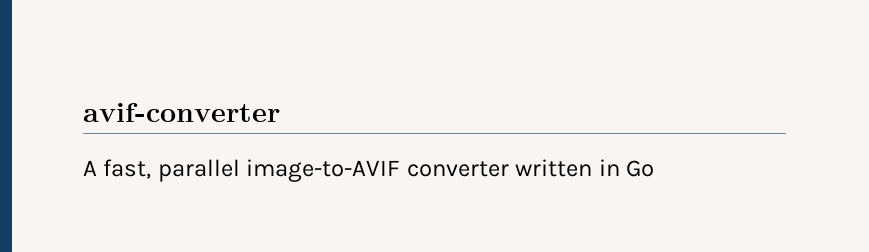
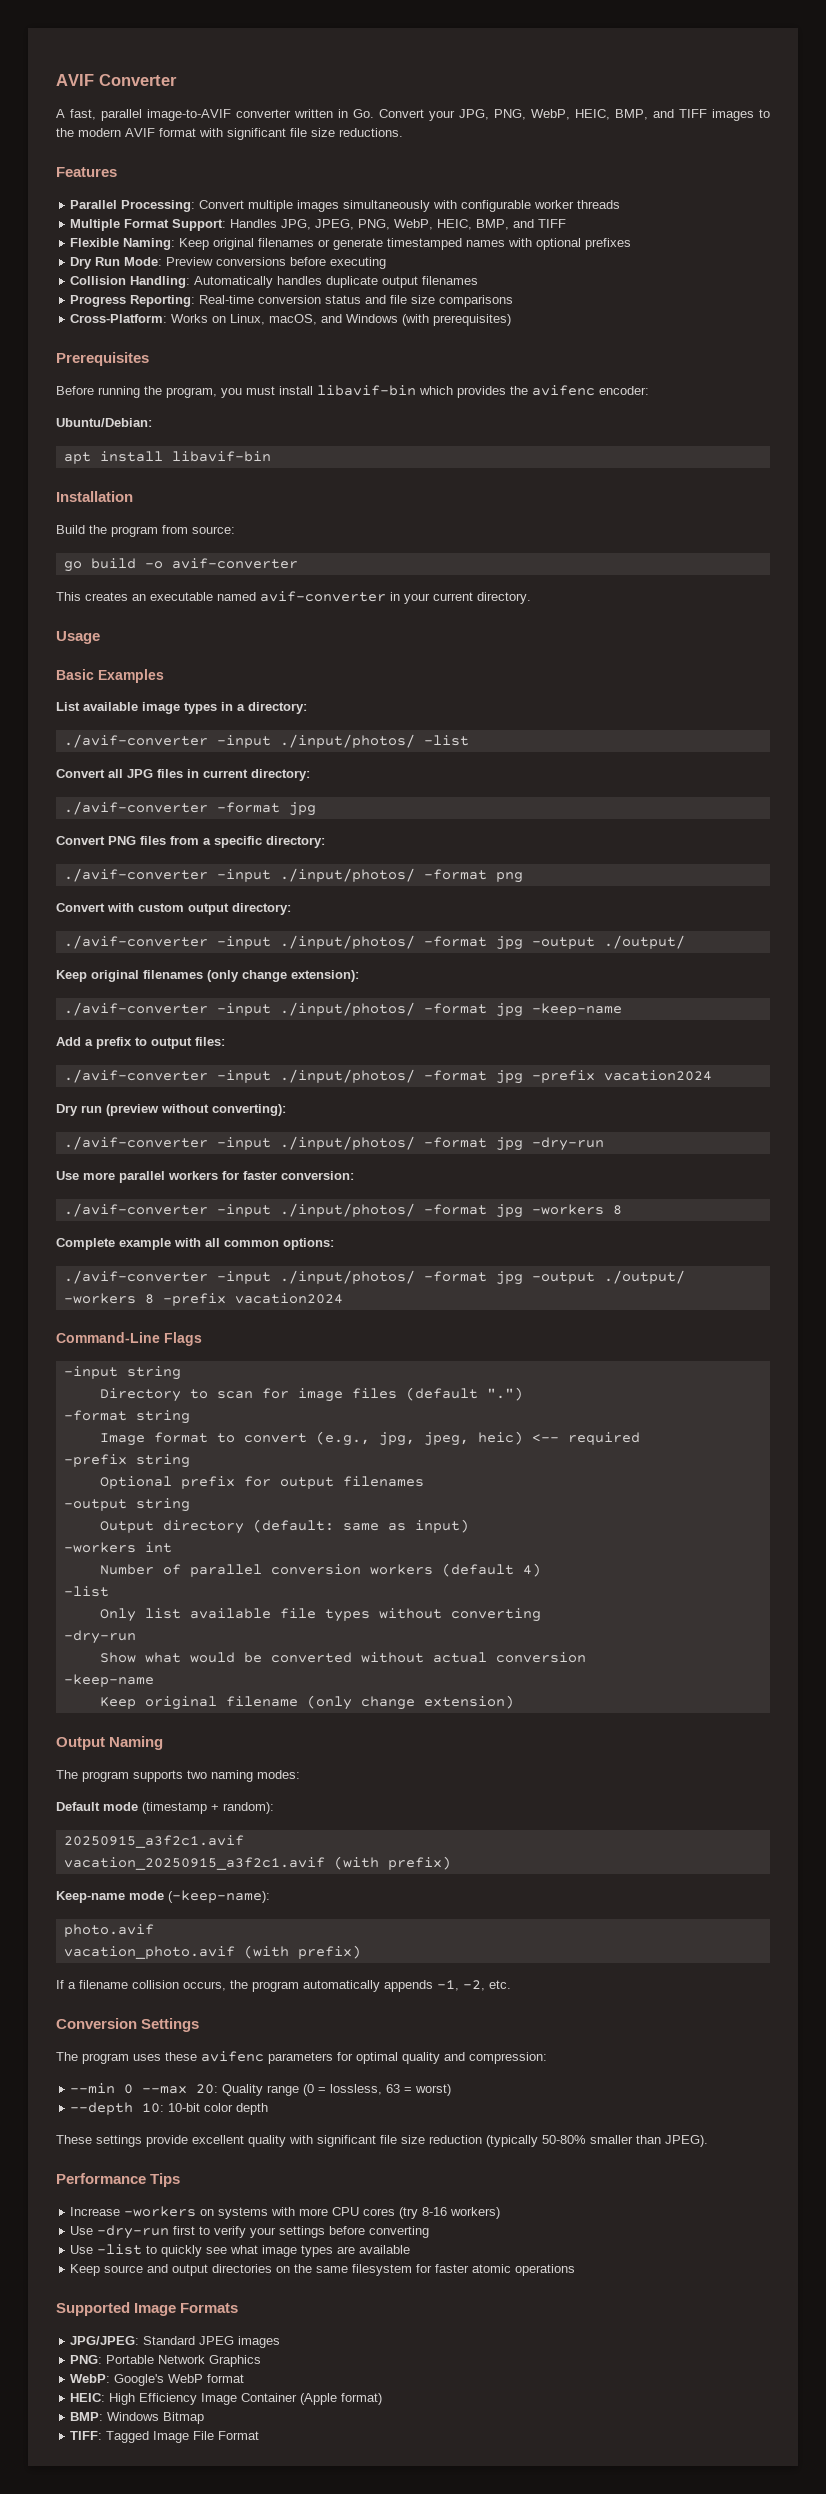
- avif-converter
+ AVIF Converter
- A fast, parallel image-to-AVIF converter written in Go
+ A fast, parallel image-to-AVIF converter written in Go. Convert your JPG, PNG, WebP, HEIC, BMP, and TIFF images to the modern AVIF format with significant file size reductions.
+ Features
+ Parallel Processing: Convert multiple images simultaneously with configurable worker threads
+ Multiple Format Support: Handles JPG, JPEG, PNG, WebP, HEIC, BMP, and TIFF
+ Flexible Naming: Keep original filenames or generate timestamped names with optional prefixes
+ Dry Run Mode: Preview conversions before executing
+ Collision Handling: Automatically handles duplicate output filenames
+ Progress Reporting: Real-time conversion status and file size comparisons
+ Cross-Platform: Works on Linux, macOS, and Windows (with prerequisites)
+ Prerequisites
+ Before running the program, you must install libavif-bin which provides the avifenc encoder:
+ Ubuntu/Debian:
+ apt install libavif-bin
+ Installation
+ Build the program from source:
+ go build -o avif-converter
+ This creates an executable named avif-converter in your current directory.
+ Usage
+ Basic Examples
+ List available image types in a directory:
+ ./avif-converter -input ./input/photos/ -list
+ Convert all JPG files in current directory:
+ ./avif-converter -format jpg
+ Convert PNG files from a specific directory:
+ ./avif-converter -input ./input/photos/ -format png
+ Convert with custom output directory:
+ ./avif-converter -input ./input/photos/ -format jpg -output ./output/
+ Keep original filenames (only change extension):
+ ./avif-converter -input ./input/photos/ -format jpg -keep-name
+ Add a prefix to output files:
+ ./avif-converter -input ./input/photos/ -format jpg -prefix vacation2024
+ Dry run (preview without converting):
+ ./avif-converter -input ./input/photos/ -format jpg -dry-run
+ Use more parallel workers for faster conversion:
+ ./avif-converter -input ./input/photos/ -format jpg -workers 8
+ Complete example with all common options:
+ ./avif-converter -input ./input/photos/ -format jpg -output ./output/ -workers 8 -prefix vacation2024
+ Command-Line Flags
+ -input string
+ Directory to scan for image files (default ".")
+ -format string
+ Image format to convert (e.g., jpg, jpeg, heic) <-- required
+ -prefix string
+ Optional prefix for output filenames
+ -output string
+ Output directory (default: same as input)
+ -workers int
+ Number of parallel conversion workers (default 4)
+ -list
+ Only list available file types without converting
+ -dry-run
+ Show what would be converted without actual conversion
+ -keep-name
+ Keep original filename (only change extension)
+ Output Naming
+ The program supports two naming modes:
+ Default mode (timestamp + random):
+ 20250915_a3f2c1.avif
+ vacation_20250915_a3f2c1.avif (with prefix)
+ Keep-name mode (-keep-name):
+ photo.avif
+ vacation_photo.avif (with prefix)
+ If a filename collision occurs, the program automatically appends -1, -2, etc.
+ Conversion Settings
+ The program uses these avifenc parameters for optimal quality and compression:
+ --min 0 --max 20: Quality range (0 = lossless, 63 = worst)
+ --depth 10: 10-bit color depth
+ These settings provide excellent quality with significant file size reduction (typically 50-80% smaller than JPEG).
+ Performance Tips
+ Increase -workers on systems with more CPU cores (try 8-16 workers)
+ Use -dry-run first to verify your settings before converting
+ Use -list to quickly see what image types are available
+ Keep source and output directories on the same filesystem for faster atomic operations
+ Supported Image Formats
+ JPG/JPEG: Standard JPEG images
+ PNG: Portable Network Graphics
+ WebP: Google's WebP format
+ HEIC: High Efficiency Image Container (Apple format)
+ BMP: Windows Bitmap
+ TIFF: Tagged Image File Format

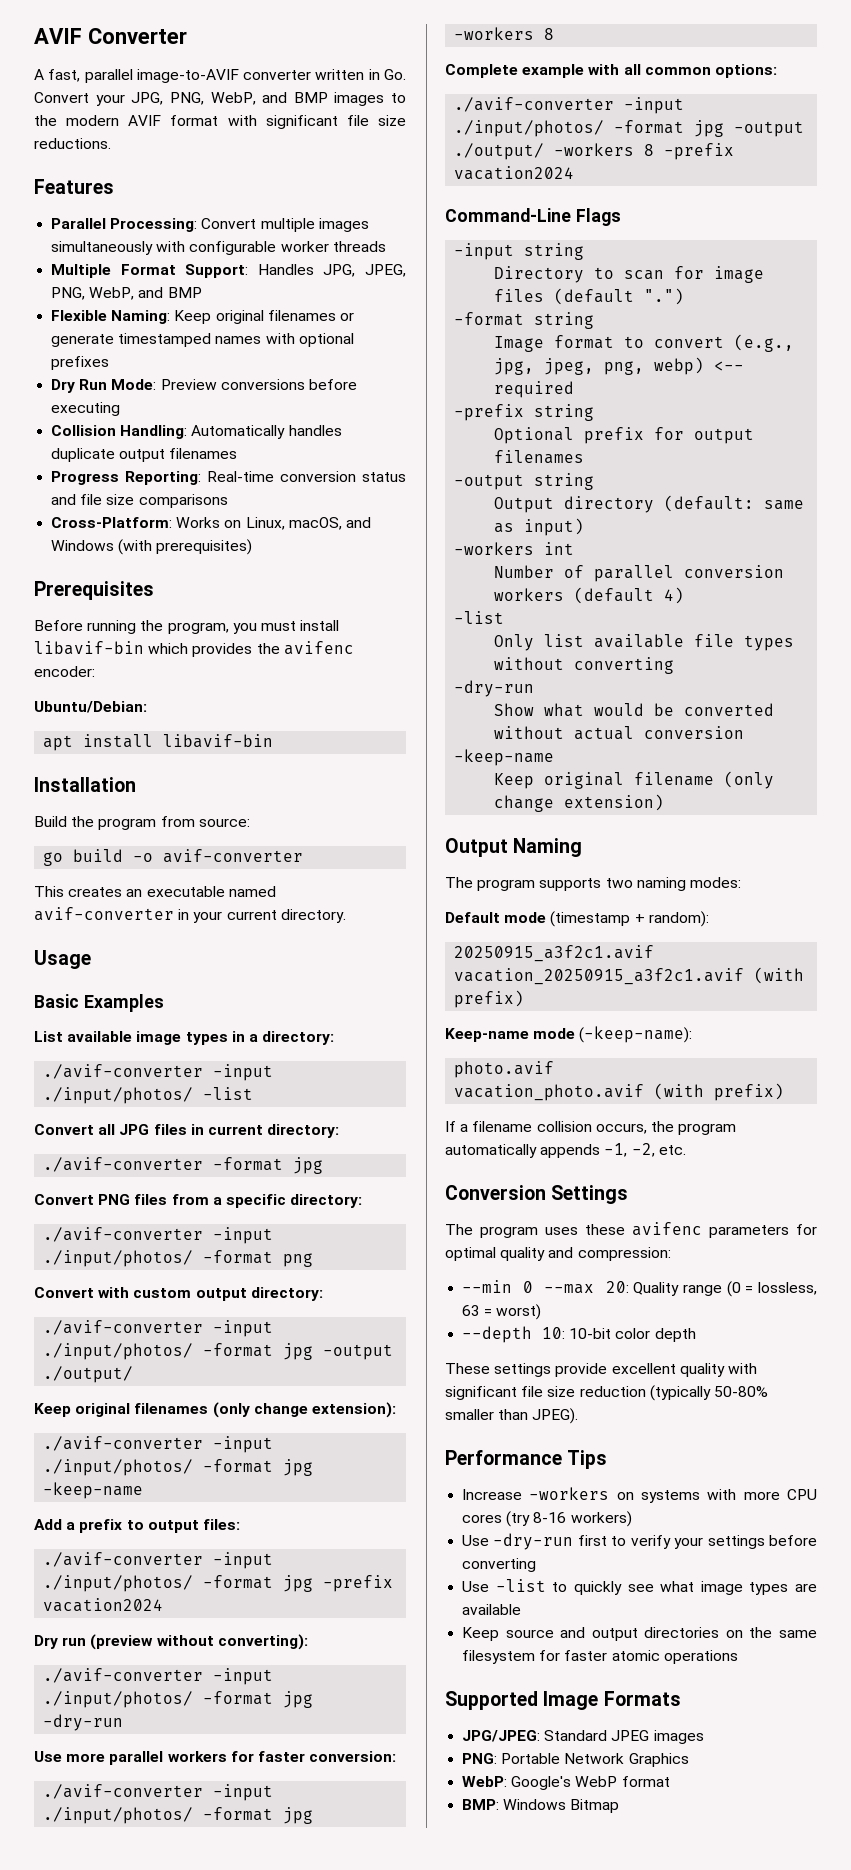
- A fast, parallel image-to-AVIF converter written in Go. Convert your JPG, PNG, WebP, HEIC, BMP, and TIFF images to the modern AVIF format with significant file size reductions.
+ A fast, parallel image-to-AVIF converter written in Go. Convert your JPG, PNG, WebP, and BMP images to the modern AVIF format with significant file size reductions.
- Multiple Format Support: Handles JPG, JPEG, PNG, WebP, HEIC, BMP, and TIFF
+ Multiple Format Support: Handles JPG, JPEG, PNG, WebP, and BMP
- Image format to convert (e.g., jpg, jpeg, heic) <-- required
+ Image format to convert (e.g., jpg, jpeg, png, webp) <-- required
- HEIC: High Efficiency Image Container (Apple format)
  BMP: Windows Bitmap
- TIFF: Tagged Image File Format

